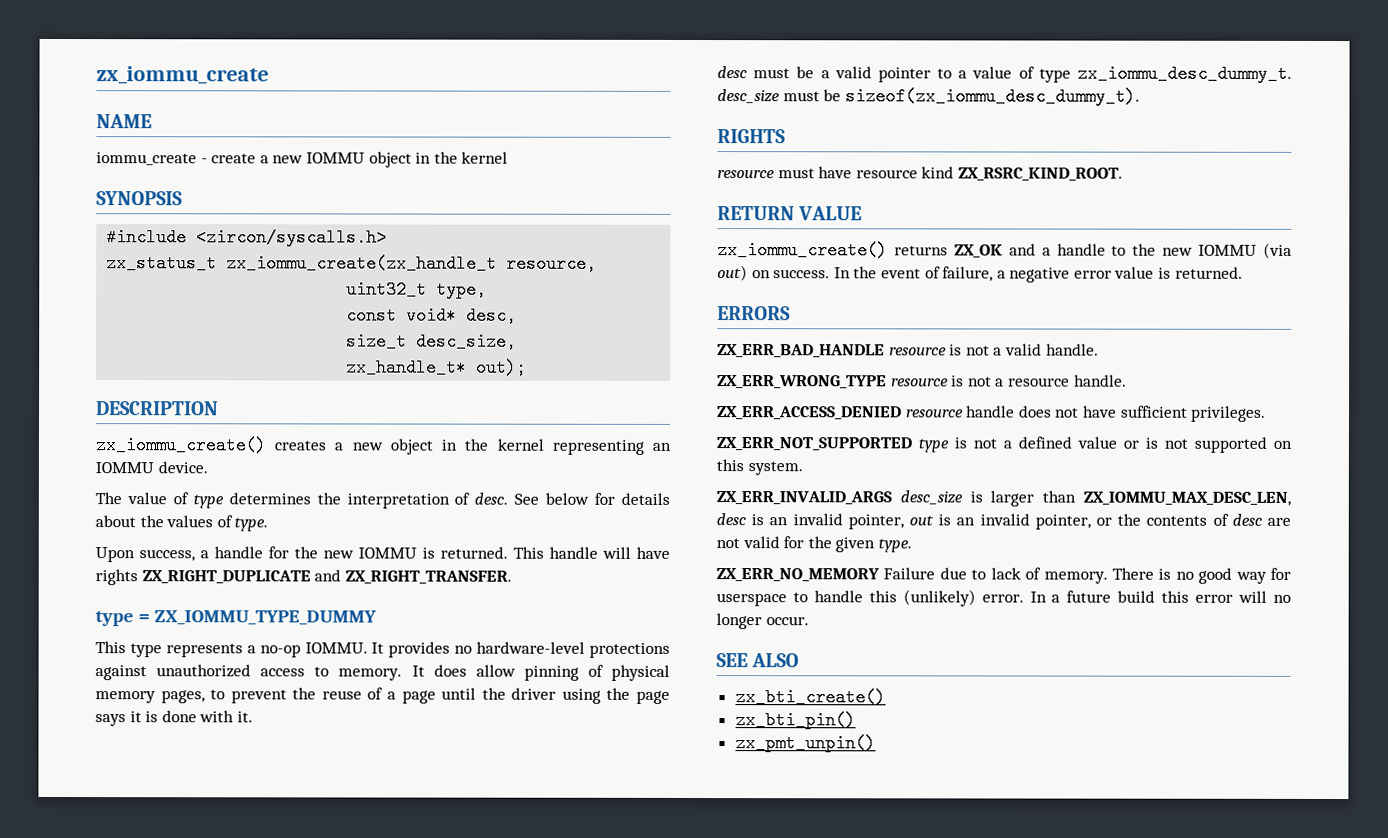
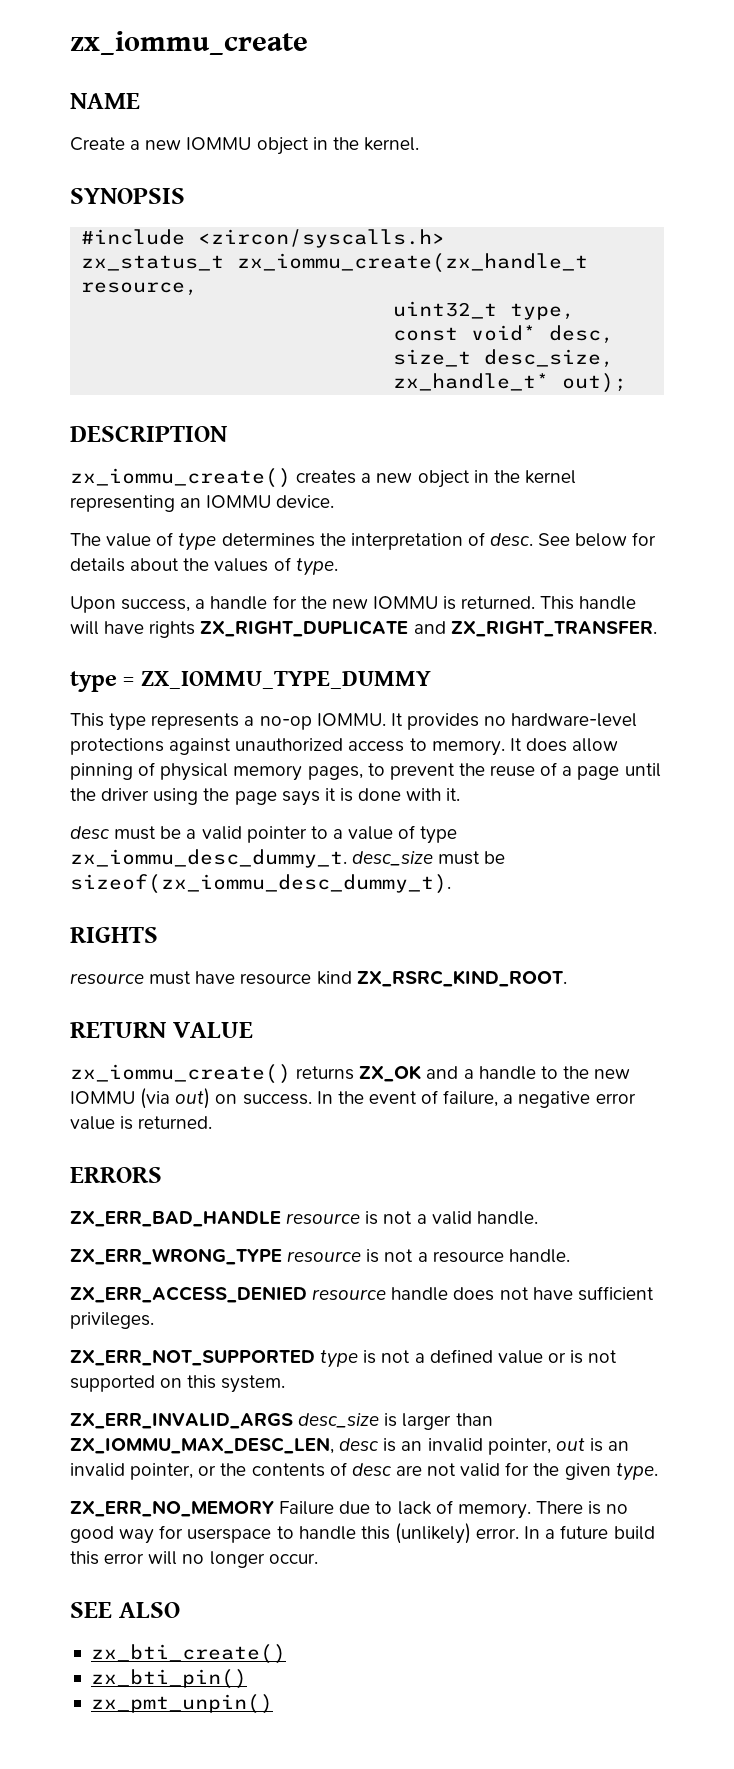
- iommu_create - create a new IOMMU object in the kernel
+ Create a new IOMMU object in the kernel.

